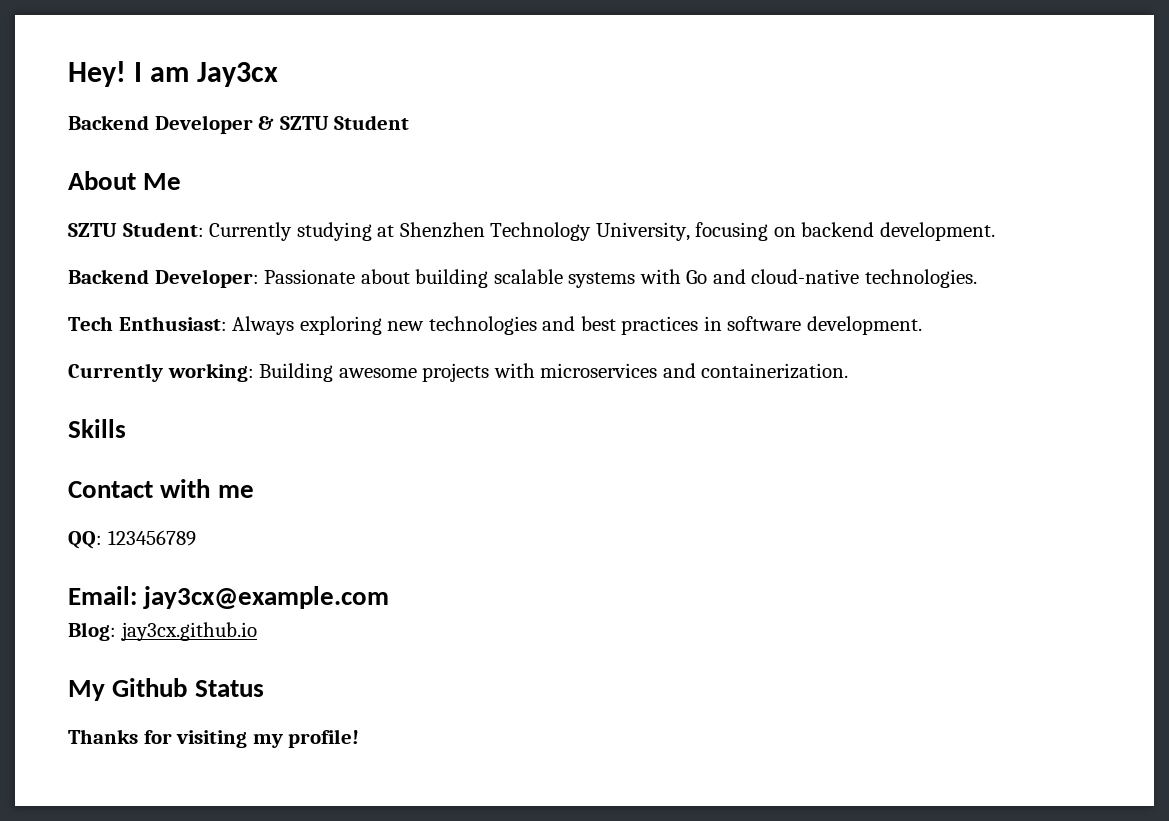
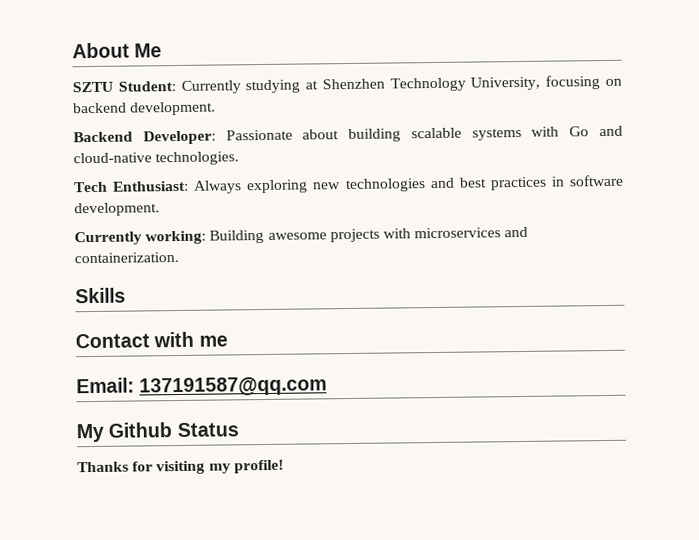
- Hey! I am Jay3cx
- Backend Developer & SZTU Student
- QQ: 123456789
- Email: jay3cx@example.com
- Blog: jay3cx.github.io
+ Email: 137191587@qq.com

